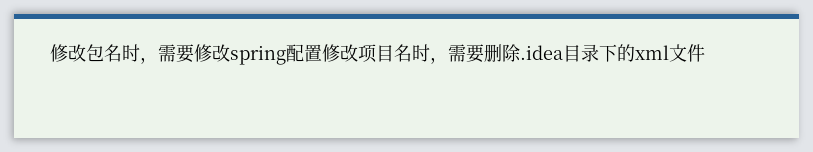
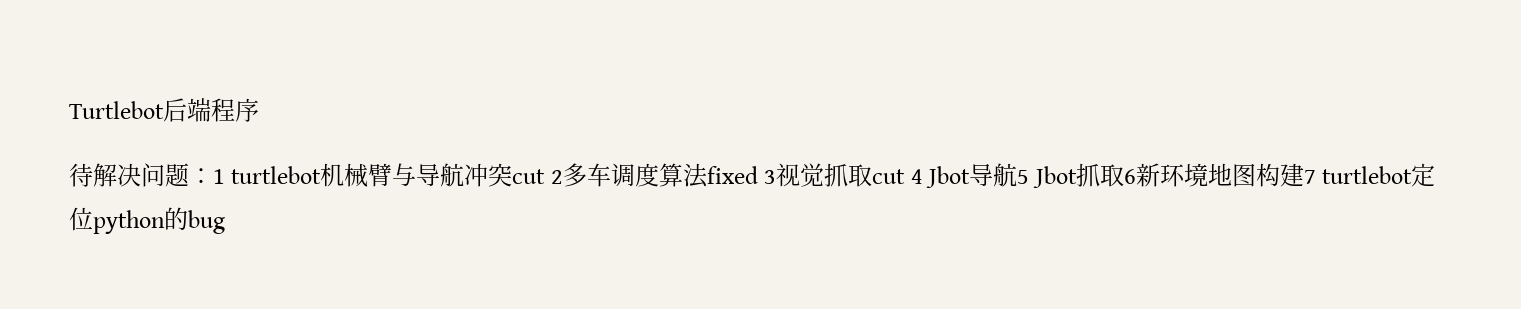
- 修改包名时，需要修改spring配置修改项目名时，需要删除.idea目录下的xml文件
+ Turtlebot后端程序
+ 待解决问题：1 turtlebot机械臂与导航冲突cut 2多车调度算法fixed 3视觉抓取cut 4 Jbot导航5 Jbot抓取6新环境地图构建7 turtlebot定位python的bug

